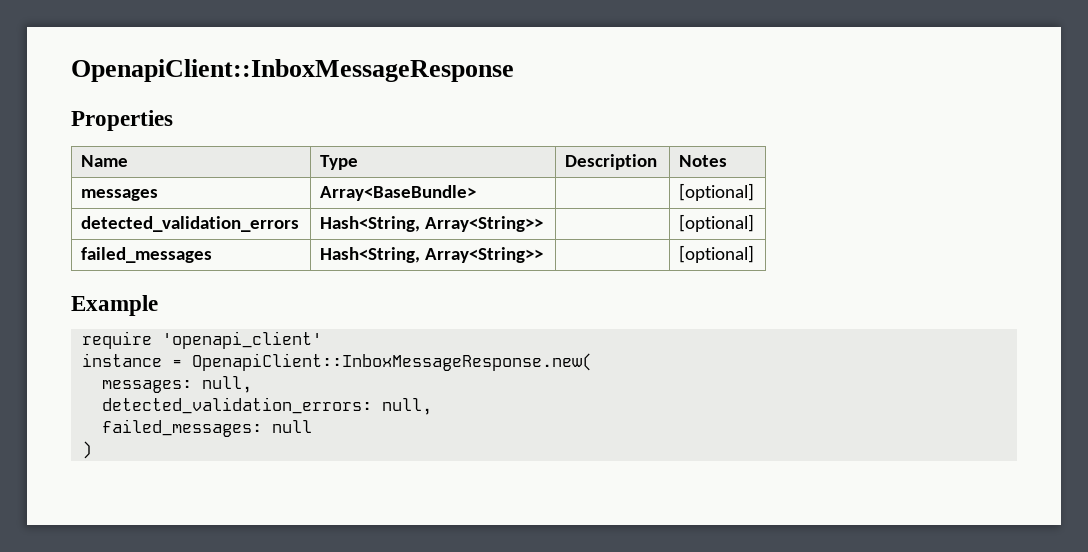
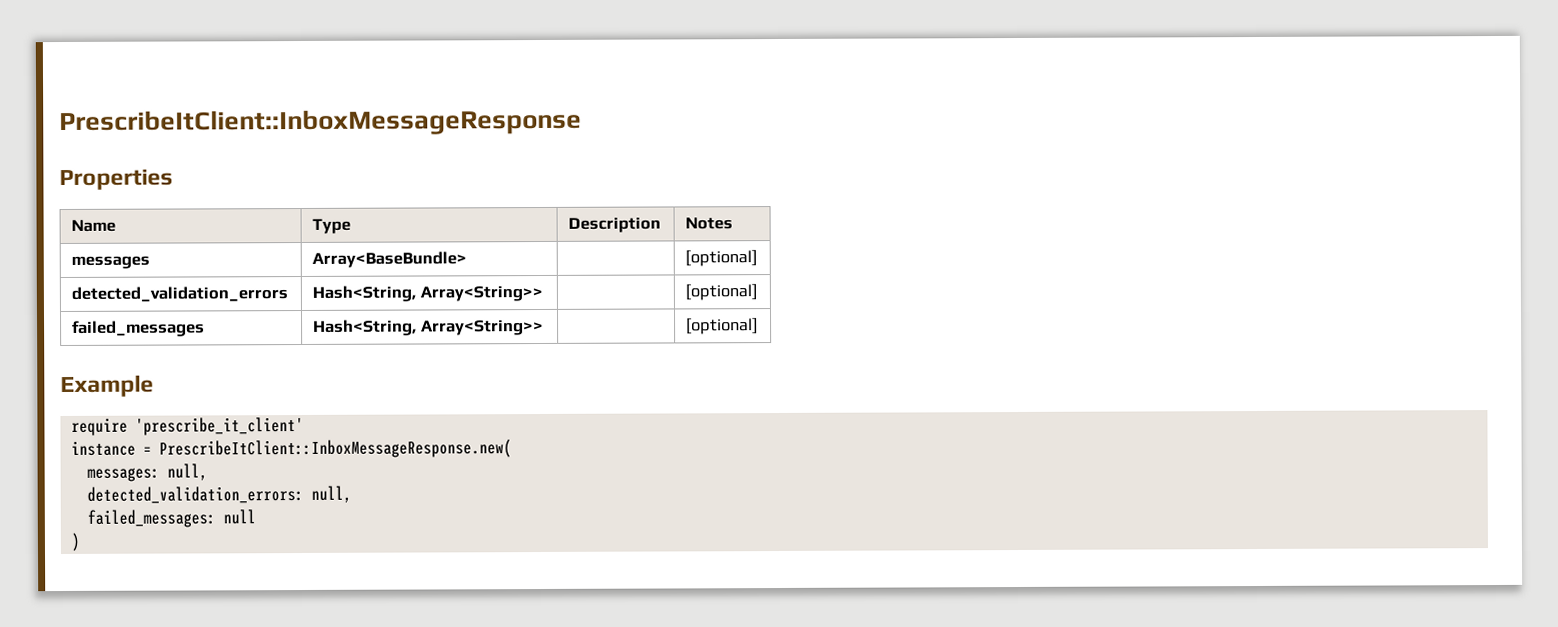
- OpenapiClient::InboxMessageResponse
+ PrescribeItClient::InboxMessageResponse
- require 'openapi_client'
+ require 'prescribe_it_client'
- instance = OpenapiClient::InboxMessageResponse.new(
+ instance = PrescribeItClient::InboxMessageResponse.new(

